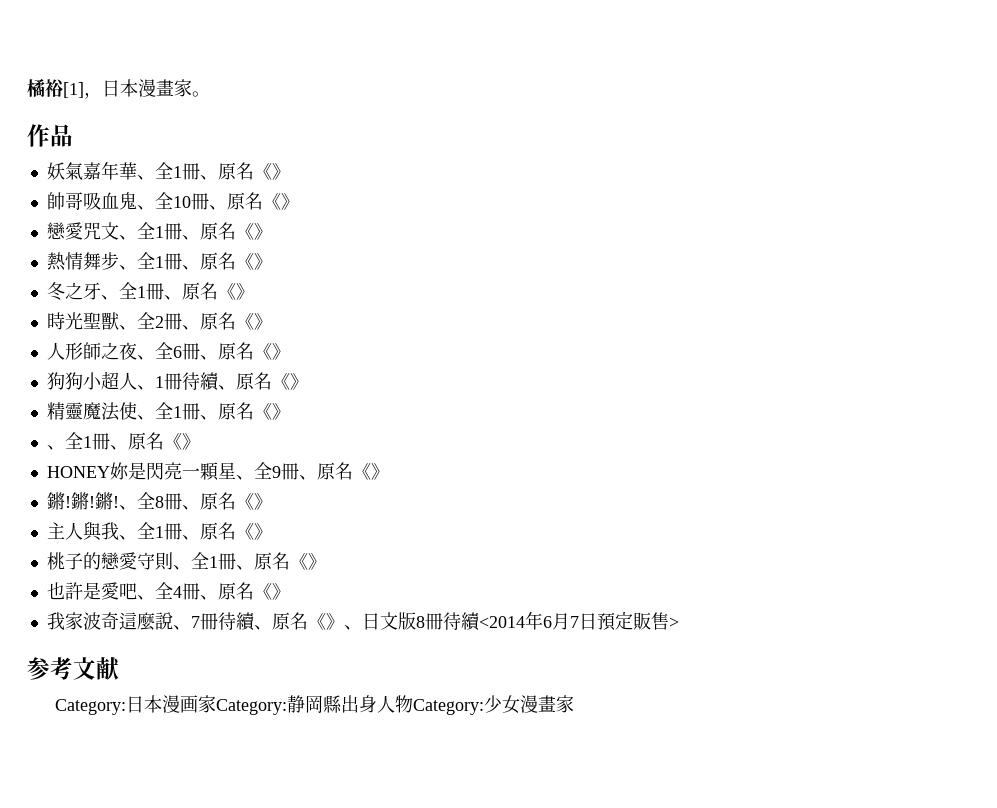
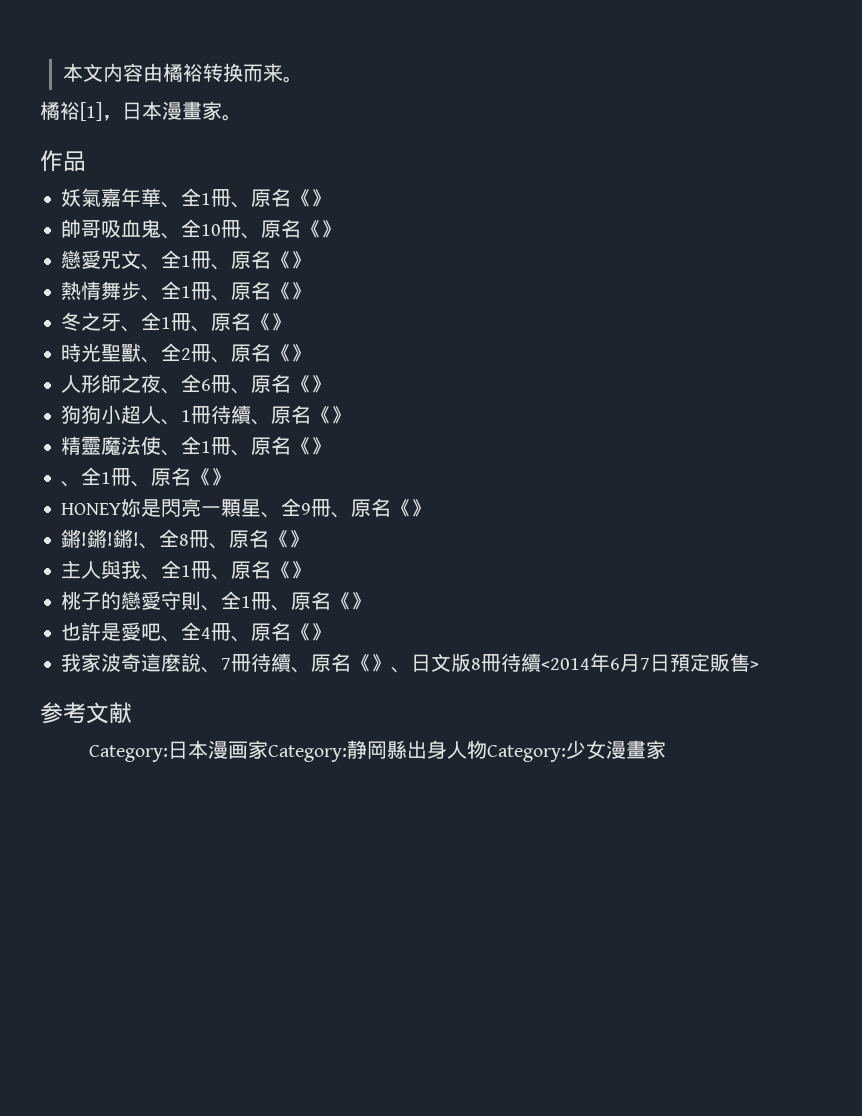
+ 本文内容由橘裕转换而来。

